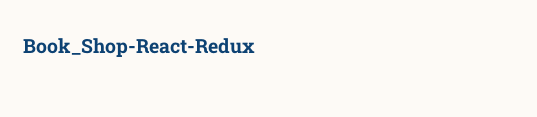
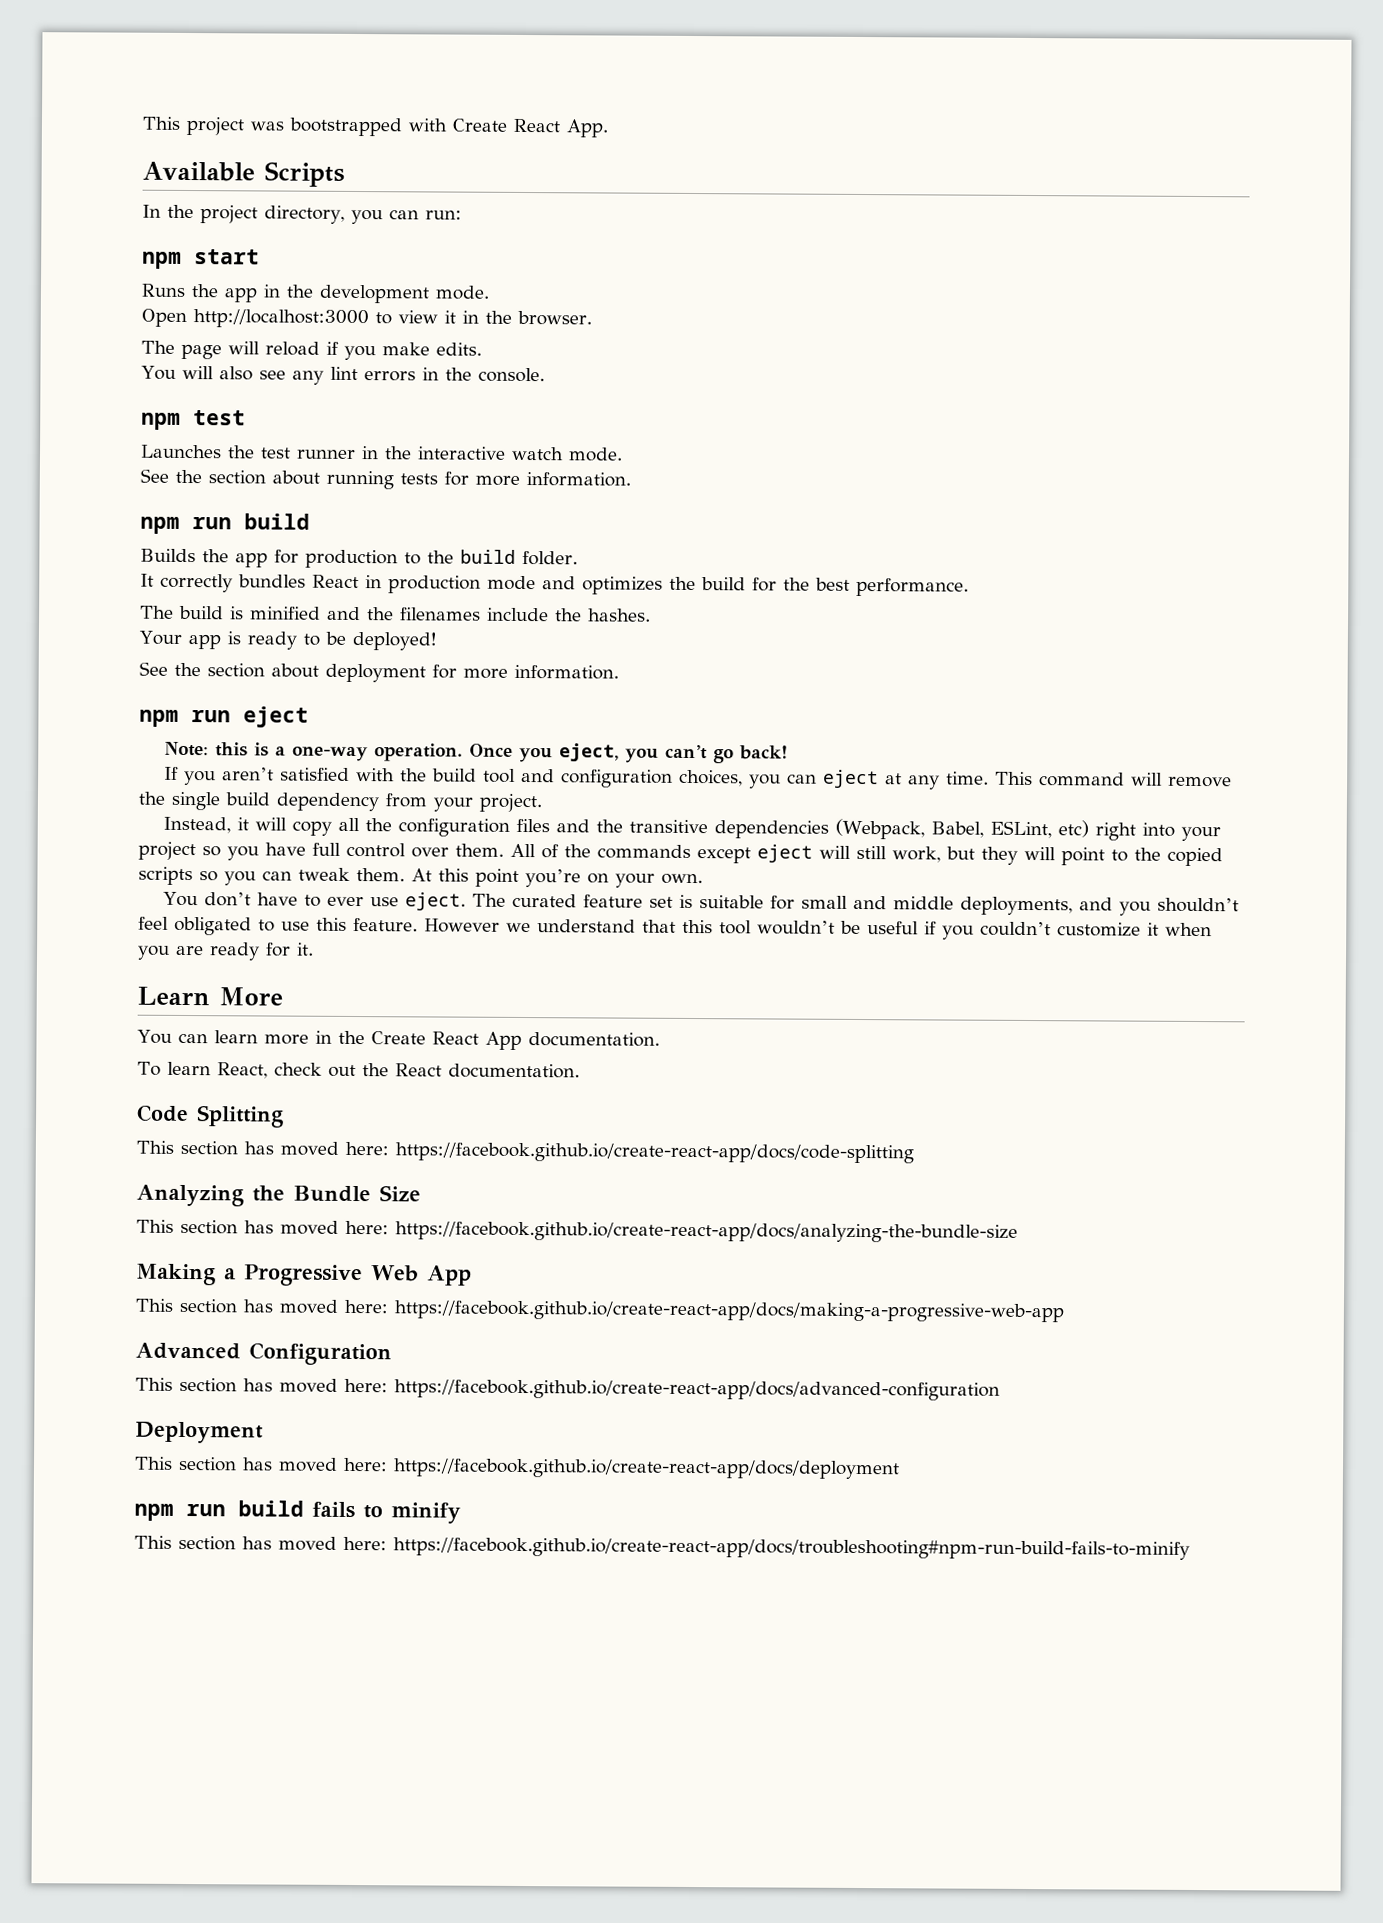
- Book_Shop-React-Redux
+ This project was bootstrapped with Create React App.
+ Available Scripts
+ In the project directory, you can run:
+ npm start
+ Runs the app in the development mode.
+ Open http://localhost:3000 to view it in the browser.
+ The page will reload if you make edits.
+ You will also see any lint errors in the console.
+ npm test
+ Launches the test runner in the interactive watch mode.
+ See the section about running tests for more information.
+ npm run build
+ Builds the app for production to the build folder.
+ It correctly bundles React in production mode and optimizes the build for the best performance.
+ The build is minified and the filenames include the hashes.
+ Your app is ready to be deployed!
+ See the section about deployment for more information.
+ npm run eject
+ Note: this is a one-way operation. Once you eject, you can’t go back!
+ If you aren’t satisfied with the build tool and configuration choices, you can eject at any time. This command will remove the single build dependency from your project.
+ Instead, it will copy all the configuration files and the transitive dependencies (Webpack, Babel, ESLint, etc) right into your project so you have full control over them. All of the commands except eject will still work, but they will point to the copied scripts so you can tweak them. At this point you’re on your own.
+ You don’t have to ever use eject. The curated feature set is suitable for small and middle deployments, and you shouldn’t feel obligated to use this feature. However we understand that this tool wouldn’t be useful if you couldn’t customize it when you are ready for it.
+ Learn More
+ You can learn more in the Create React App documentation.
+ To learn React, check out the React documentation.
+ Code Splitting
+ This section has moved here: https://facebook.github.io/create-react-app/docs/code-splitting
+ Analyzing the Bundle Size
+ This section has moved here: https://facebook.github.io/create-react-app/docs/analyzing-the-bundle-size
+ Making a Progressive Web App
+ This section has moved here: https://facebook.github.io/create-react-app/docs/making-a-progressive-web-app
+ Advanced Configuration
+ This section has moved here: https://facebook.github.io/create-react-app/docs/advanced-configuration
+ Deployment
+ This section has moved here: https://facebook.github.io/create-react-app/docs/deployment
+ npm run build fails to minify
+ This section has moved here: https://facebook.github.io/create-react-app/docs/troubleshooting#npm-run-build-fails-to-minify

